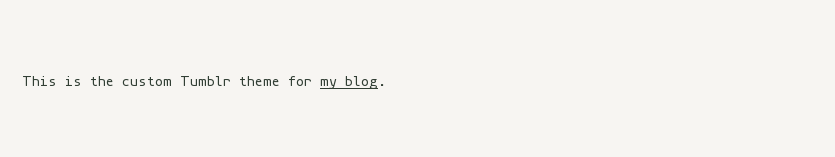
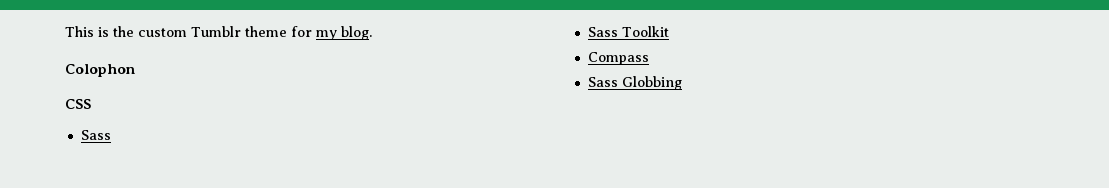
+ Colophon
+ CSS
+ Sass
+ Sass Toolkit
+ Compass
+ Sass Globbing

